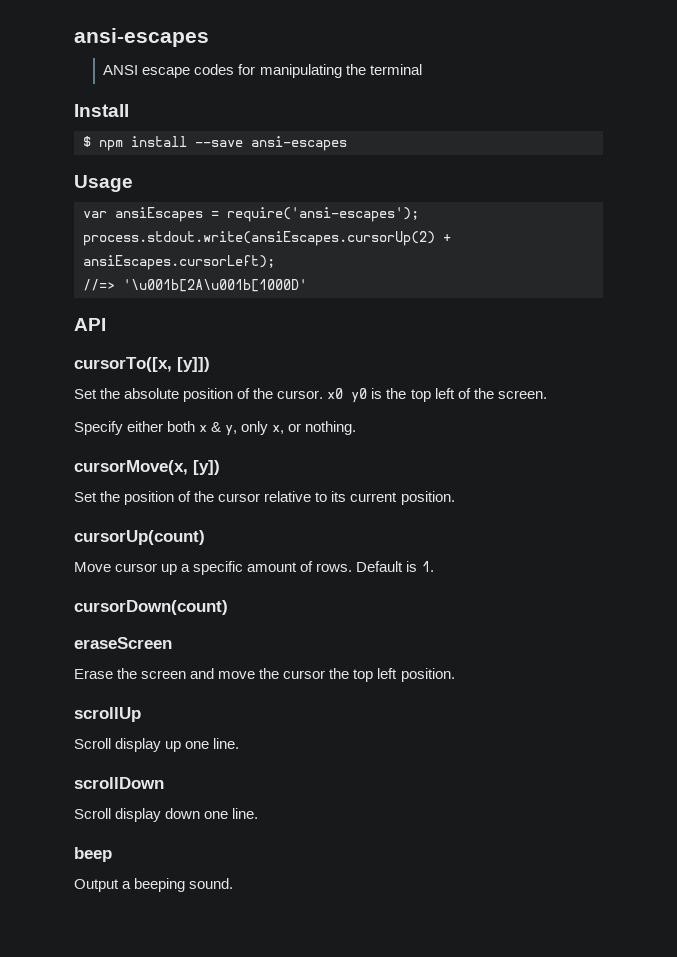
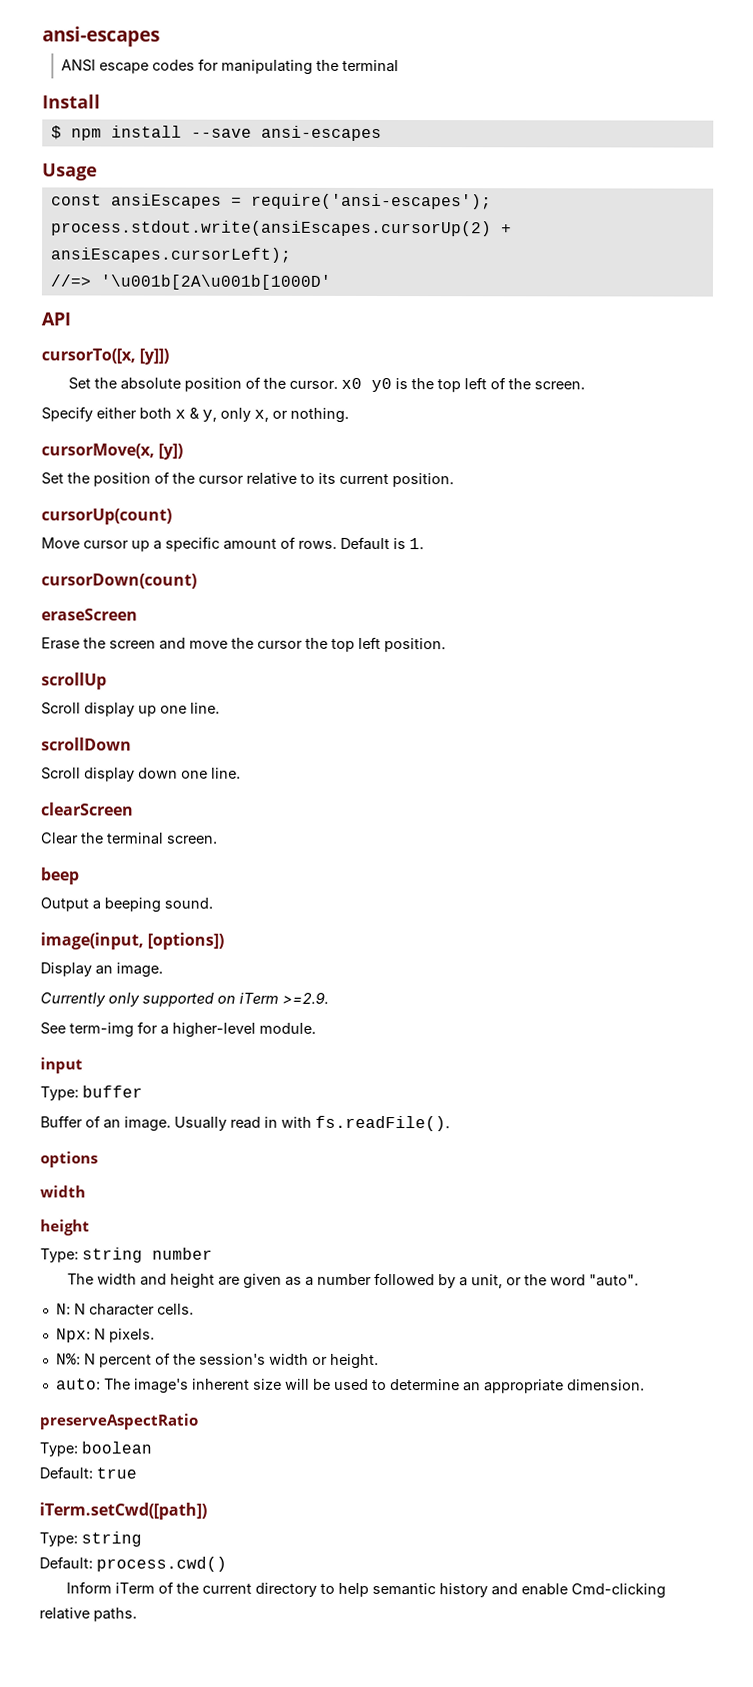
- var ansiEscapes = require('ansi-escapes');
+ const ansiEscapes = require('ansi-escapes');
+ clearScreen
+ Clear the terminal screen.
+ image(input, [options])
+ Display an image.
+ Currently only supported on iTerm >=2.9.
+ See term-img for a higher-level module.
+ input
+ Type: buffer
+ Buffer of an image. Usually read in with fs.readFile().
+ options
+ width
+ height
+ Type: string number
+ The width and height are given as a number followed by a unit, or the word "auto".
+ N: N character cells.
+ Npx: N pixels.
+ N%: N percent of the session's width or height.
+ auto: The image's inherent size will be used to determine an appropriate dimension.
+ preserveAspectRatio
+ Type: boolean
+ Default: true
+ iTerm.setCwd([path])
+ Type: string
+ Default: process.cwd()
+ Inform iTerm of the current directory to help semantic history and enable Cmd-clicking relative paths.

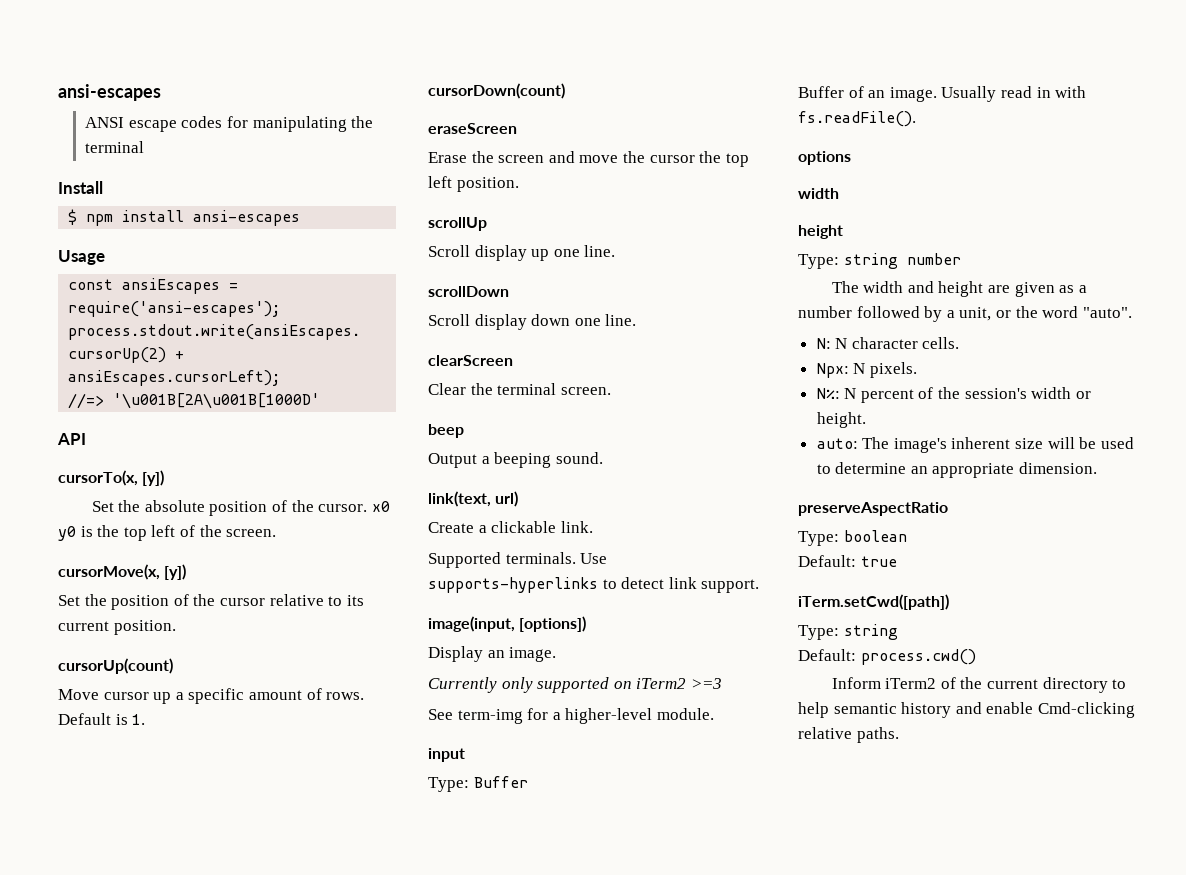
- $ npm install --save ansi-escapes
+ $ npm install ansi-escapes
- //=> '\u001b[2A\u001b[1000D'
+ //=> '\u001B[2A\u001B[1000D'
- cursorTo([x, [y]])
+ cursorTo(x, [y])
- Specify either both x & y, only x, or nothing.
+ link(text, url)
+ Create a clickable link.
+ Supported terminals. Use supports-hyperlinks to detect link support.
- Currently only supported on iTerm >=2.9.
+ Currently only supported on iTerm2 >=3
- Type: buffer
+ Type: Buffer
- Inform iTerm of the current directory to help semantic history and enable Cmd-clicking relative paths.
+ Inform iTerm2 of the current directory to help semantic history and enable Cmd-clicking relative paths.

